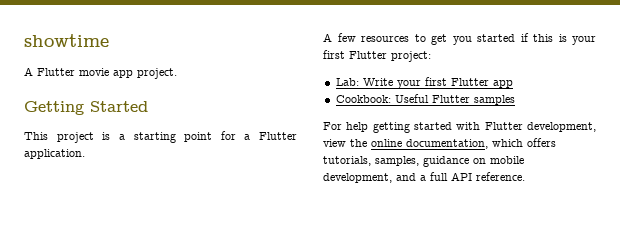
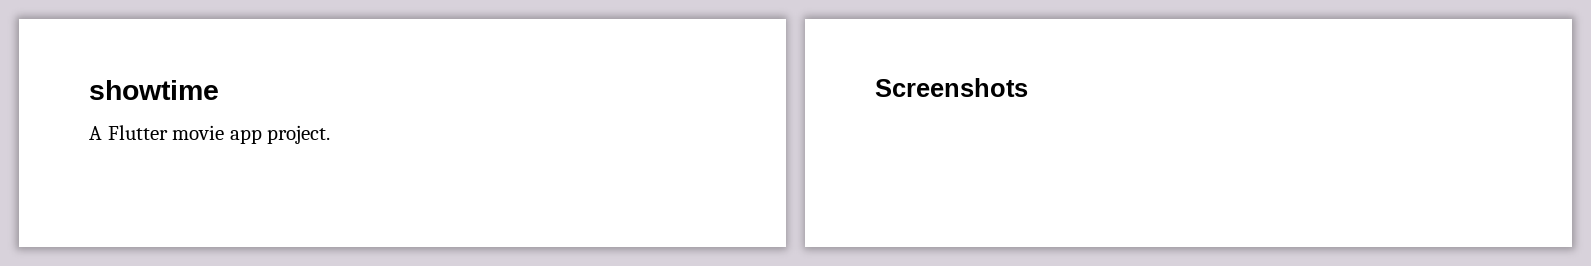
- Getting Started
- This project is a starting point for a Flutter application.
- A few resources to get you started if this is your first Flutter project:
- Lab: Write your first Flutter app
- Cookbook: Useful Flutter samples
- For help getting started with Flutter development, view the online documentation, which offers tutorials, samples, guidance on mobile development, and a full API reference.
+ Screenshots

